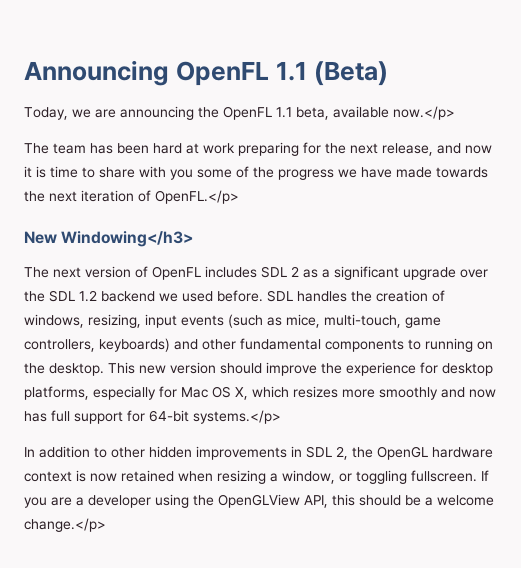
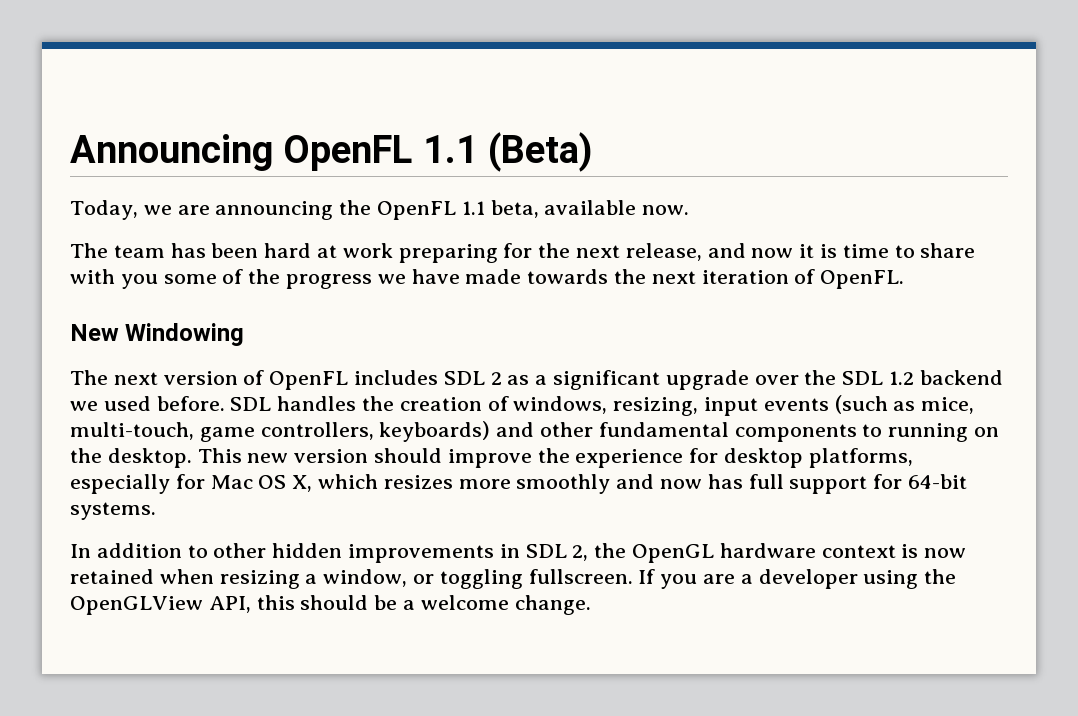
- Today, we are announcing the OpenFL 1.1 beta, available now.</p>
+ Today, we are announcing the OpenFL 1.1 beta, available now.
- The team has been hard at work preparing for the next release, and now it is time to share with you some of the progress we have made towards the next iteration of OpenFL.</p>
+ The team has been hard at work preparing for the next release, and now it is time to share with you some of the progress we have made towards the next iteration of OpenFL.
- New Windowing</h3>
+ New Windowing
- This new version should improve the experience for desktop platforms, especially for Mac OS X, which resizes more smoothly and now has full support for 64-bit systems.</p>
+ This new version should improve the experience for desktop platforms, especially for Mac OS X, which resizes more smoothly and now has full support for 64-bit systems.
- If you are a developer using the OpenGLView API, this should be a welcome change.</p>
+ If you are a developer using the OpenGLView API, this should be a welcome change.

